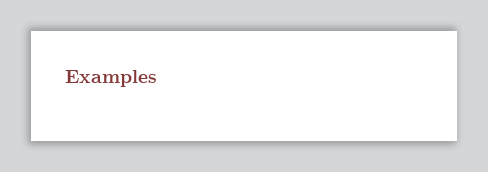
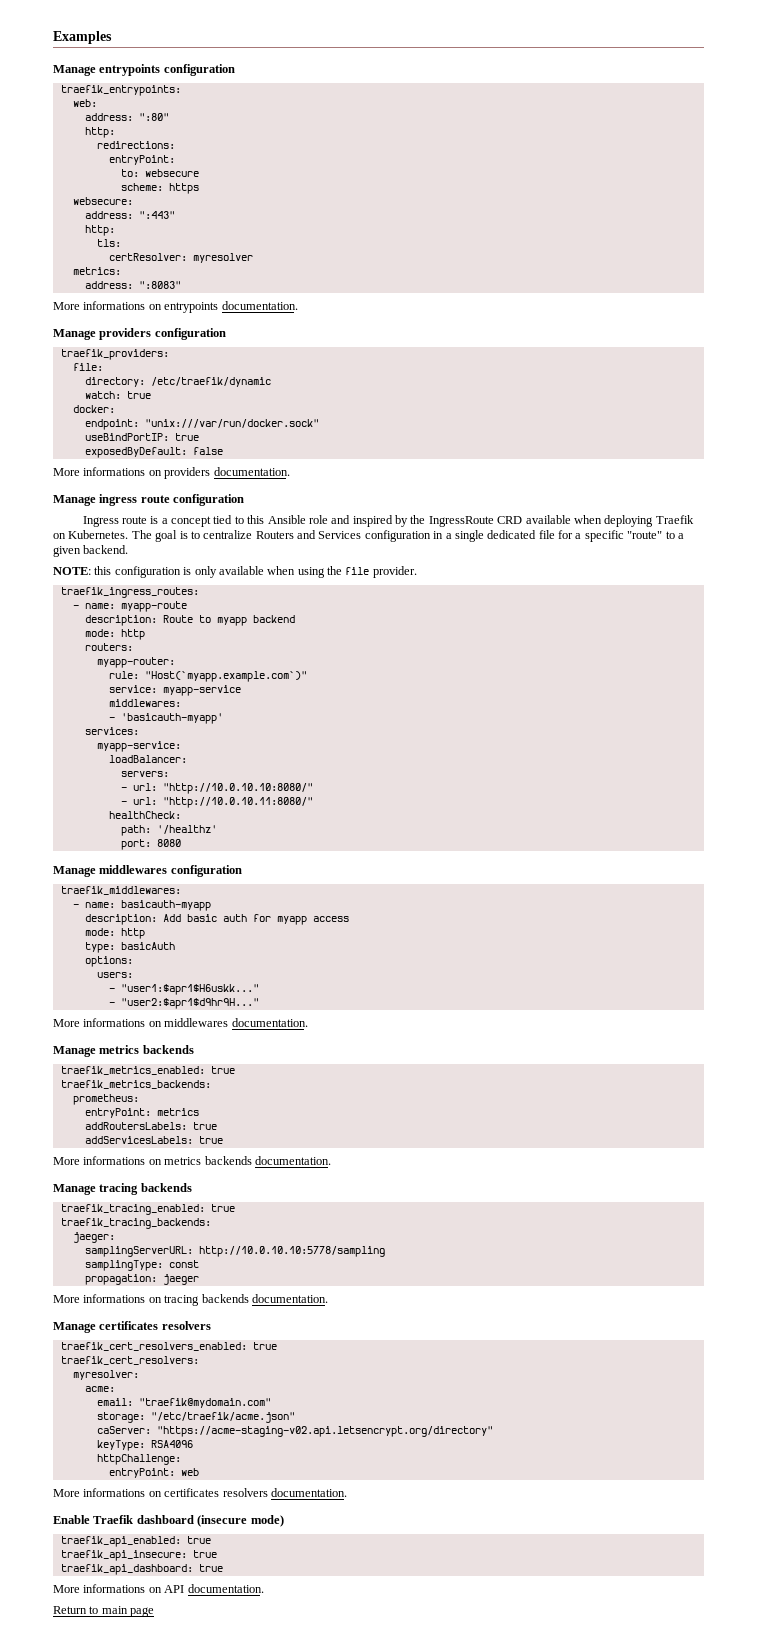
+ Manage entrypoints configuration
+ traefik_entrypoints:
+ web:
+ address: ":80"
+ http:
+ redirections:
+ entryPoint:
+ to: websecure
+ scheme: https
+ websecure:
+ address: ":443"
+ http:
+ tls:
+ certResolver: myresolver
+ metrics:
+ address: ":8083"
+ More informations on entrypoints documentation.
+ Manage providers configuration
+ traefik_providers:
+ file:
+ directory: /etc/traefik/dynamic
+ watch: true
+ docker:
+ endpoint: "unix:///var/run/docker.sock"
+ useBindPortIP: true
+ exposedByDefault: false
+ More informations on providers documentation.
+ Manage ingress route configuration
+ Ingress route is a concept tied to this Ansible role and inspired by the IngressRoute CRD available when deploying Traefik on Kubernetes. The goal is to centralize Routers and Services configuration in a single dedicated file for a specific "route" to a given backend.
+ NOTE: this configuration is only available when using the file provider.
+ traefik_ingress_routes:
+ - name: myapp-route
+ description: Route to myapp backend
+ mode: http
+ routers:
+ myapp-router:
+ rule: "Host(`myapp.example.com`)"
+ service: myapp-service
+ middlewares:
+ - 'basicauth-myapp'
+ services:
+ myapp-service:
+ loadBalancer:
+ servers:
+ - url: "http://10.0.10.10:8080/"
+ - url: "http://10.0.10.11:8080/"
+ healthCheck:
+ path: '/healthz'
+ port: 8080
+ Manage middlewares configuration
+ traefik_middlewares:
+ - name: basicauth-myapp
+ description: Add basic auth for myapp access
+ mode: http
+ type: basicAuth
+ options:
+ users:
+ - "user1:$apr1$H6uskk..."
+ - "user2:$apr1$d9hr9H..."
+ More informations on middlewares documentation.
+ Manage metrics backends
+ traefik_metrics_enabled: true
+ traefik_metrics_backends:
+ prometheus:
+ entryPoint: metrics
+ addRoutersLabels: true
+ addServicesLabels: true
+ More informations on metrics backends documentation.
+ Manage tracing backends
+ traefik_tracing_enabled: true
+ traefik_tracing_backends:
+ jaeger:
+ samplingServerURL: http://10.0.10.10:5778/sampling
+ samplingType: const
+ propagation: jaeger
+ More informations on tracing backends documentation.
+ Manage certificates resolvers
+ traefik_cert_resolvers_enabled: true
+ traefik_cert_resolvers:
+ myresolver:
+ acme:
+ email: "traefik@mydomain.com"
+ storage: "/etc/traefik/acme.json"
+ caServer: "https://acme-staging-v02.api.letsencrypt.org/directory"
+ keyType: RSA4096
+ httpChallenge:
+ entryPoint: web
+ More informations on certificates resolvers documentation.
+ Enable Traefik dashboard (insecure mode)
+ traefik_api_enabled: true
+ traefik_api_insecure: true
+ traefik_api_dashboard: true
+ More informations on API documentation.
+ Return to main page

